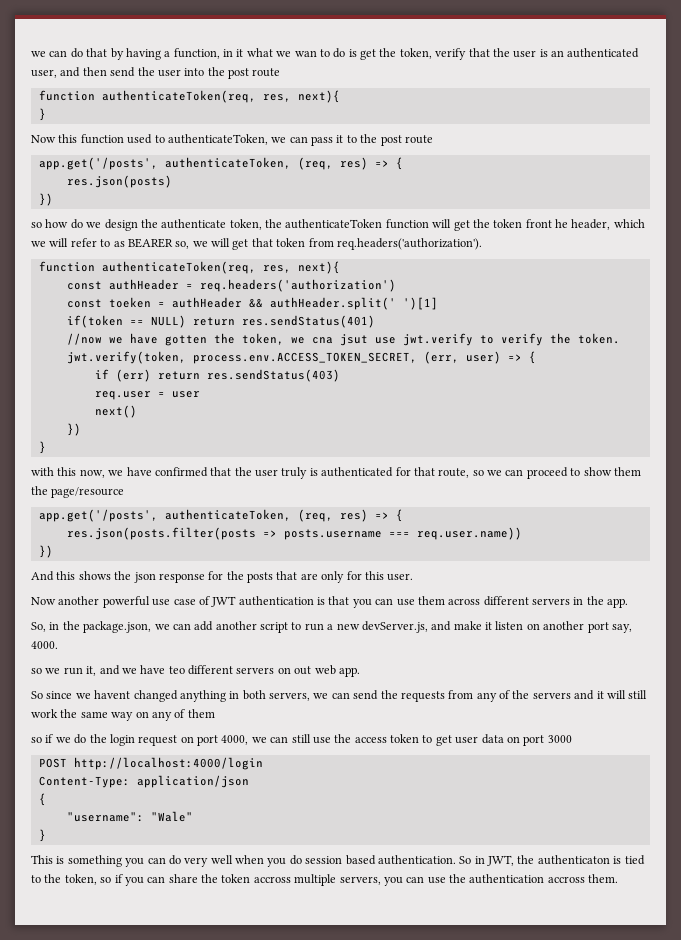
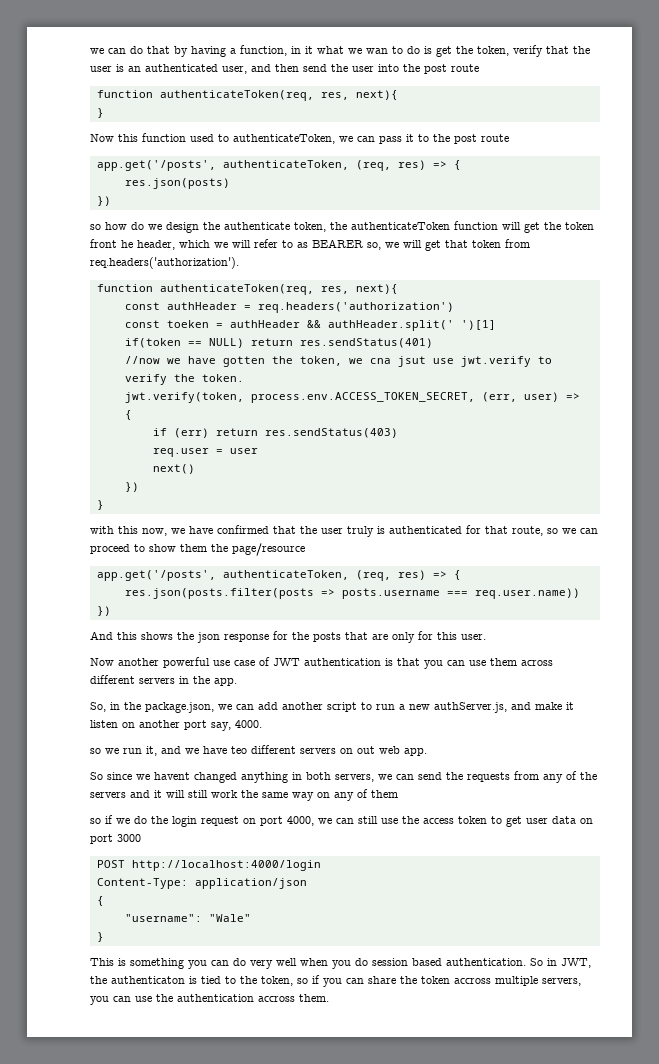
- So, in the package.json, we can add another script to run a new devServer.js, and make it listen on another port say, 4000.
+ So, in the package.json, we can add another script to run a new authServer.js, and make it listen on another port say, 4000.

